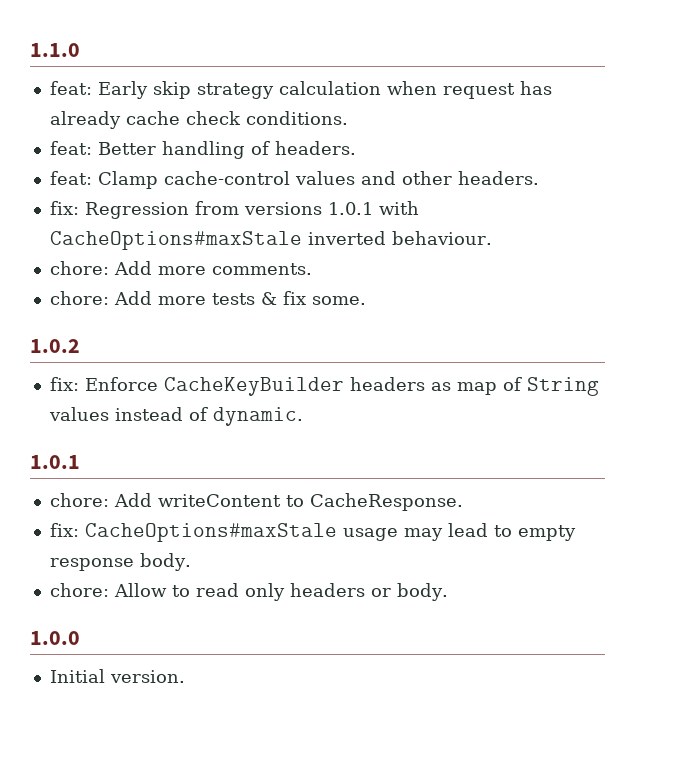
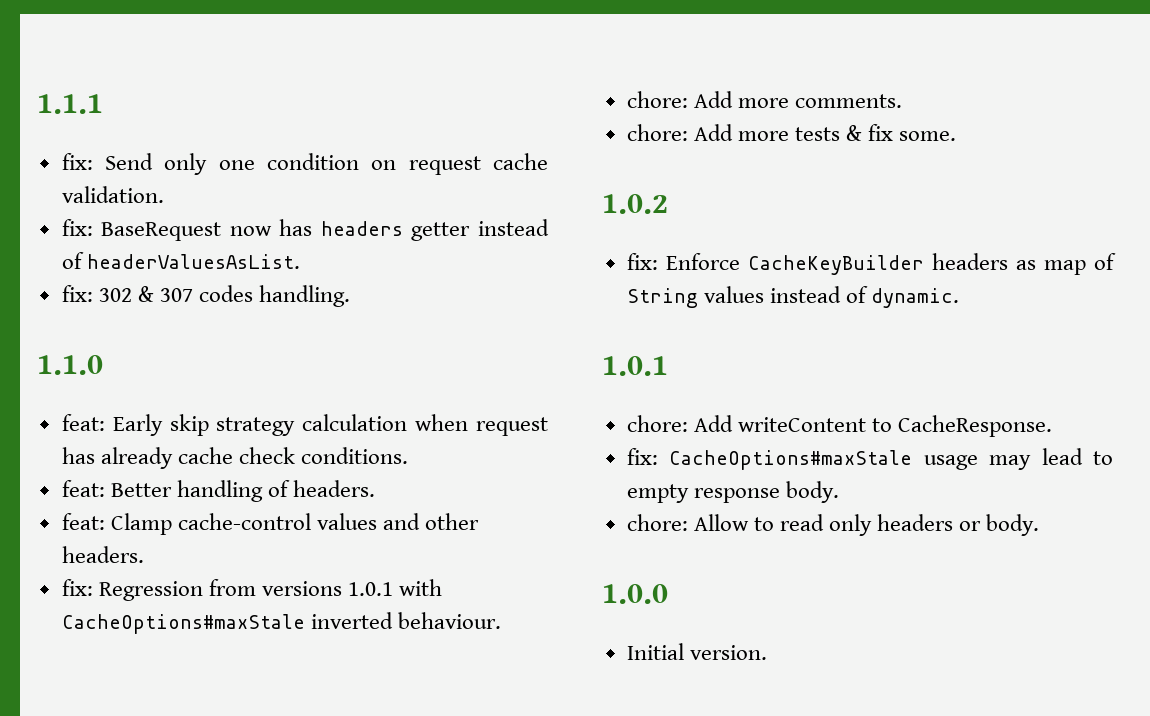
+ 1.1.1
+ fix: Send only one condition on request cache validation.
+ fix: BaseRequest now has headers getter instead of headerValuesAsList.
+ fix: 302 & 307 codes handling.

